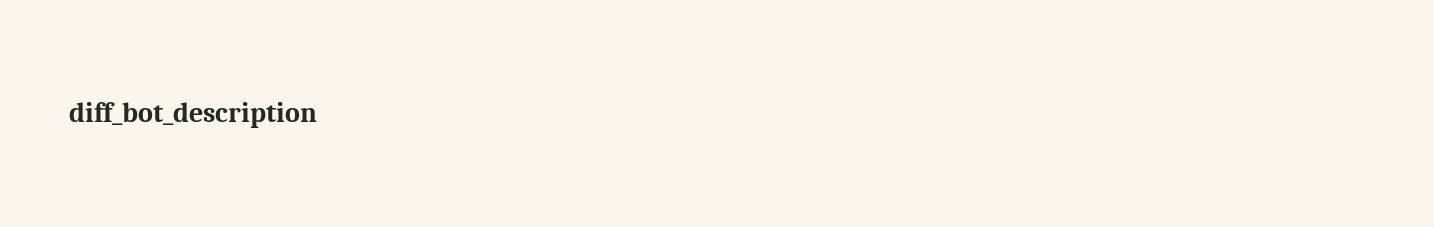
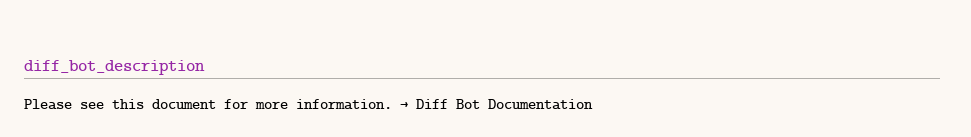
+ Please see this document for more information. → Diff Bot Documentation

